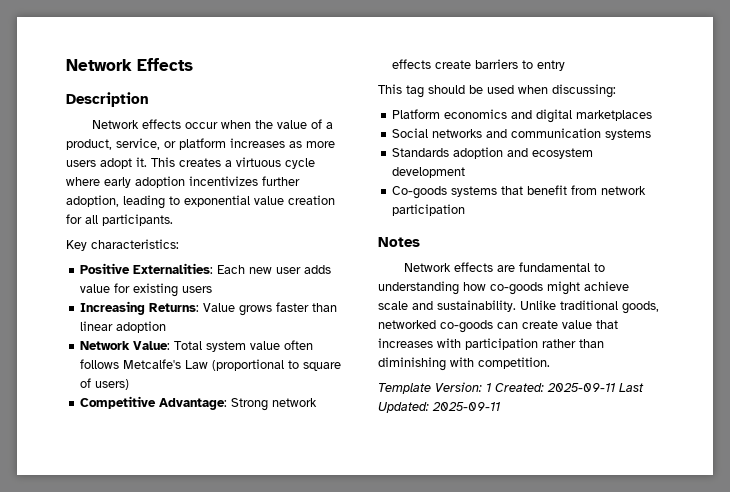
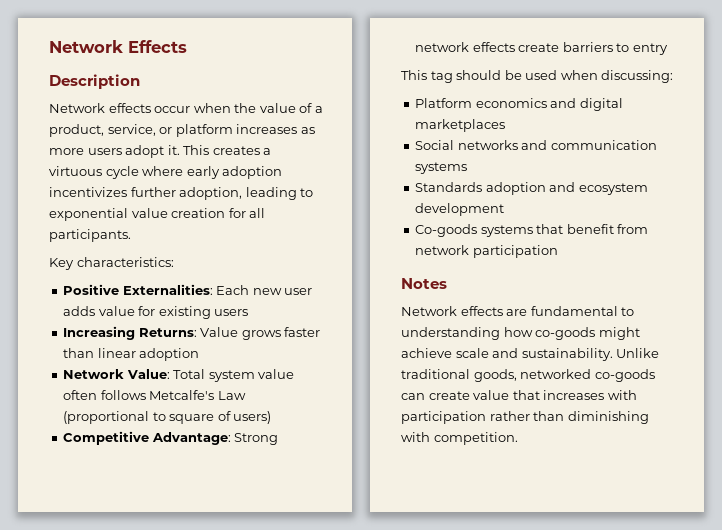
- Template Version: 1 Created: 2025-09-11 Last Updated: 2025-09-11

